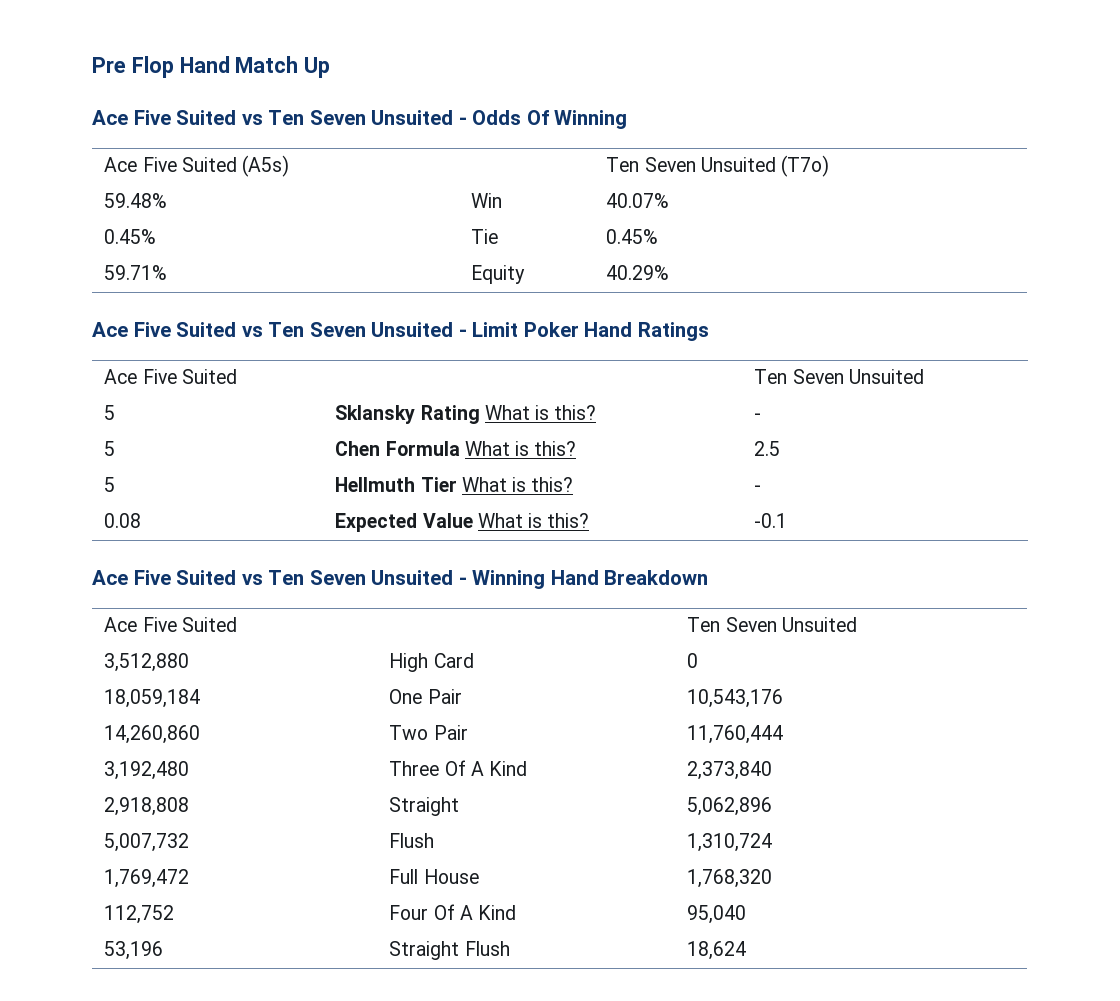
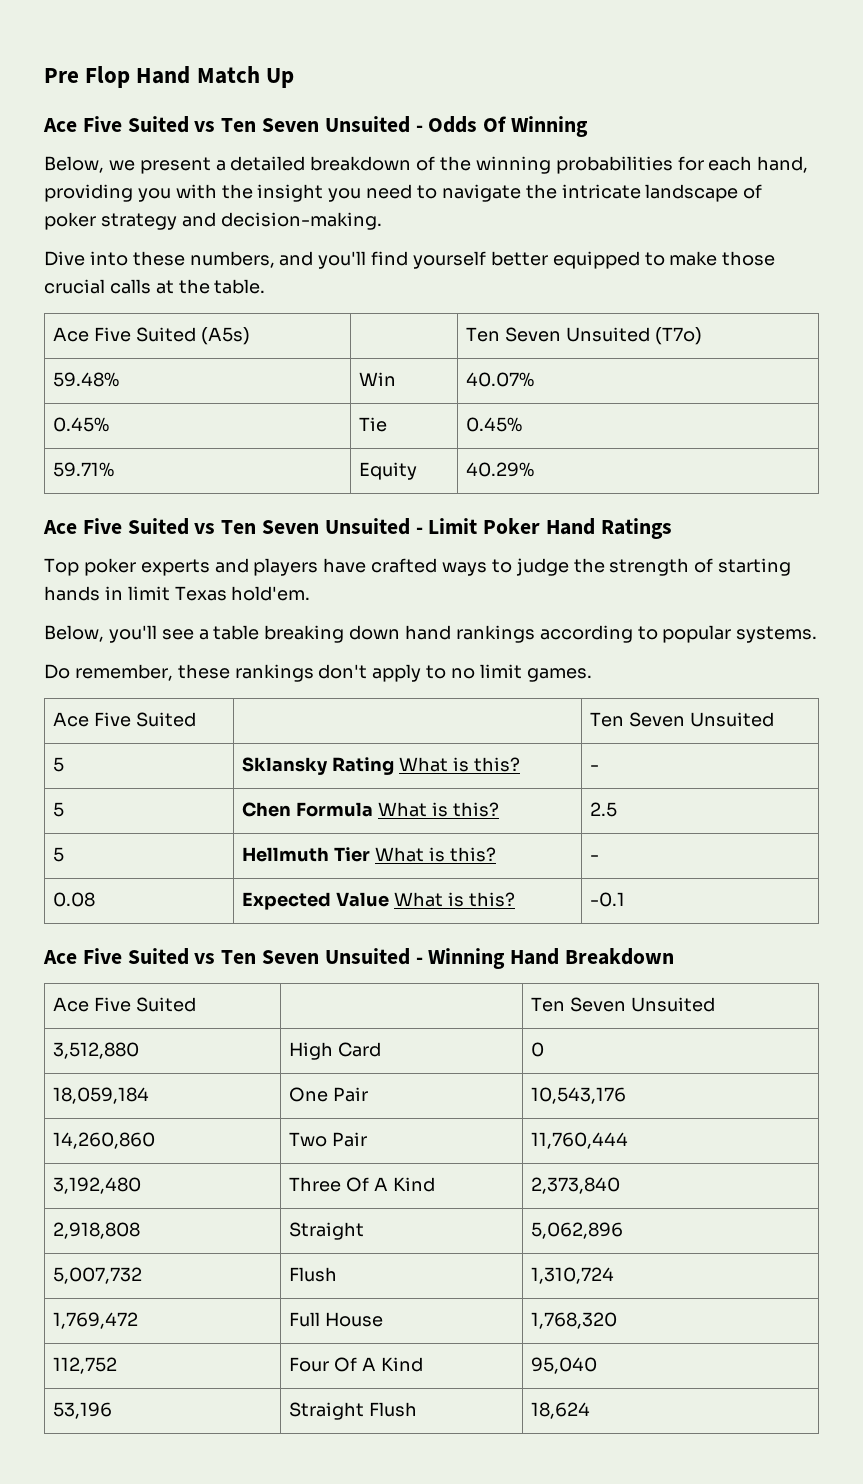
+ Below, we present a detailed breakdown of the winning probabilities for each hand, providing you with the insight you need to navigate the intricate landscape of poker strategy and decision-making.
+ Dive into these numbers, and you'll find yourself better equipped to make those crucial calls at the table.
+ Top poker experts and players have crafted ways to judge the strength of starting hands in limit Texas hold'em.
+ Below, you'll see a table breaking down hand rankings according to popular systems.
+ Do remember, these rankings don't apply to no limit games.

